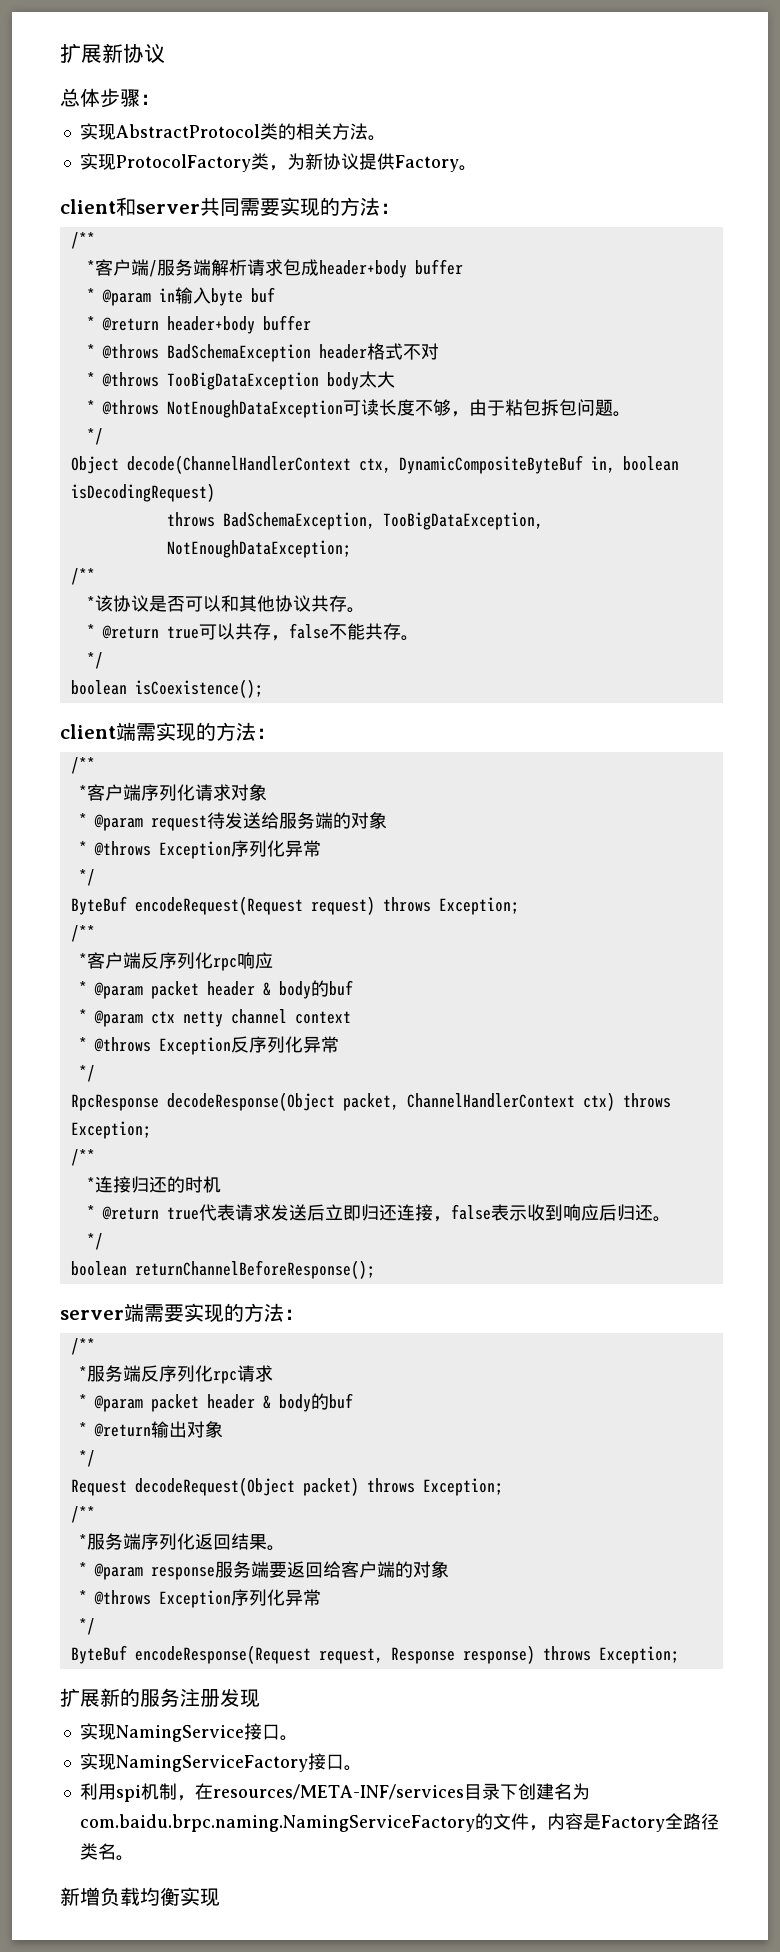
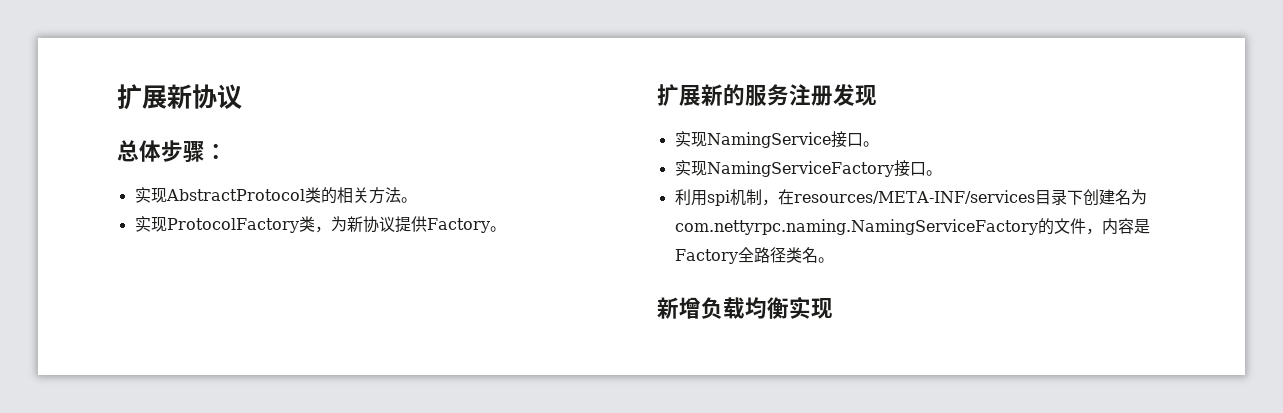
- client和server共同需要实现的方法：
- /**
- *客户端/服务端解析请求包成header+body buffer
- * @param in输入byte buf
- * @return header+body buffer
- * @throws BadSchemaException header格式不对
- * @throws TooBigDataException body太大
- * @throws NotEnoughDataException可读长度不够，由于粘包拆包问题。
- */
- Object decode(ChannelHandlerContext ctx, DynamicCompositeByteBuf in, boolean isDecodingRequest)
- throws BadSchemaException, TooBigDataException, NotEnoughDataException;
- /**
- *该协议是否可以和其他协议共存。
- * @return true可以共存，false不能共存。
- */
- boolean isCoexistence();
- client端需实现的方法：
- /**
- *客户端序列化请求对象
- * @param request待发送给服务端的对象
- * @throws Exception序列化异常
- */
- ByteBuf encodeRequest(Request request) throws Exception;
- /**
- *客户端反序列化rpc响应
- * @param packet header & body的buf
- * @param ctx netty channel context
- * @throws Exception反序列化异常
- */
- RpcResponse decodeResponse(Object packet, ChannelHandlerContext ctx) throws Exception;
- /**
- *连接归还的时机
- * @return true代表请求发送后立即归还连接，false表示收到响应后归还。
- */
- boolean returnChannelBeforeResponse();
- server端需要实现的方法：
- /**
- *服务端反序列化rpc请求
- * @param packet header & body的buf
- * @return输出对象
- */
- Request decodeRequest(Object packet) throws Exception;
- /**
- *服务端序列化返回结果。
- * @param response服务端要返回给客户端的对象
- * @throws Exception序列化异常
- */
- ByteBuf encodeResponse(Request request, Response response) throws Exception;
- 利用spi机制，在resources/META-INF/services目录下创建名为com.baidu.brpc.naming.NamingServiceFactory的文件，内容是Factory全路径类名。
+ 利用spi机制，在resources/META-INF/services目录下创建名为com.nettyrpc.naming.NamingServiceFactory的文件，内容是Factory全路径类名。

